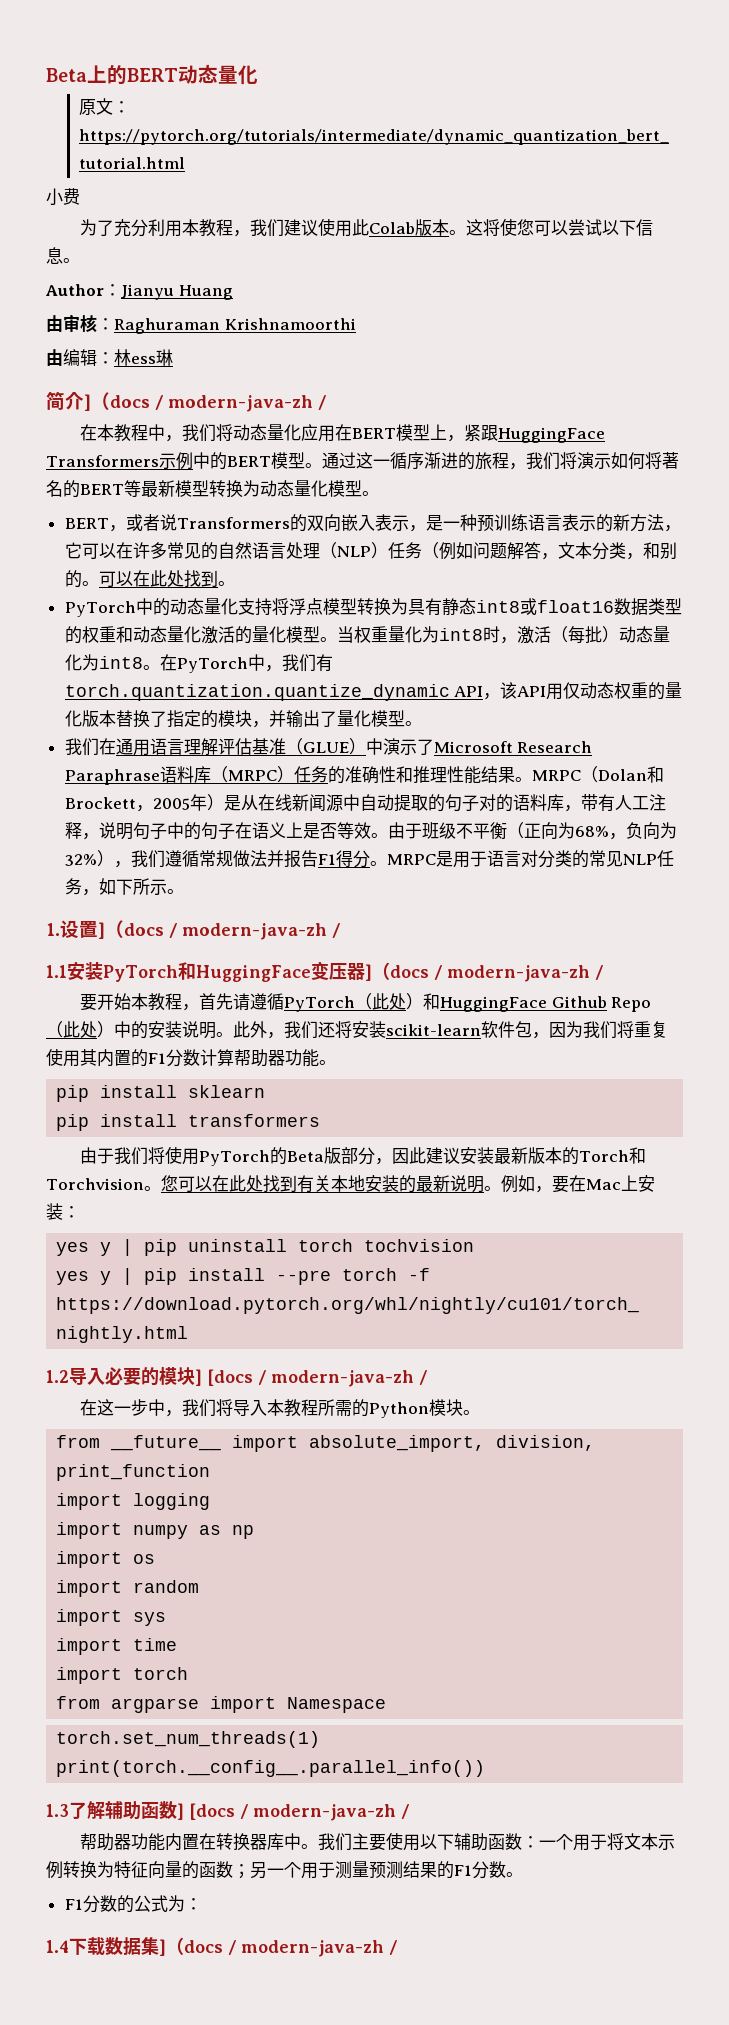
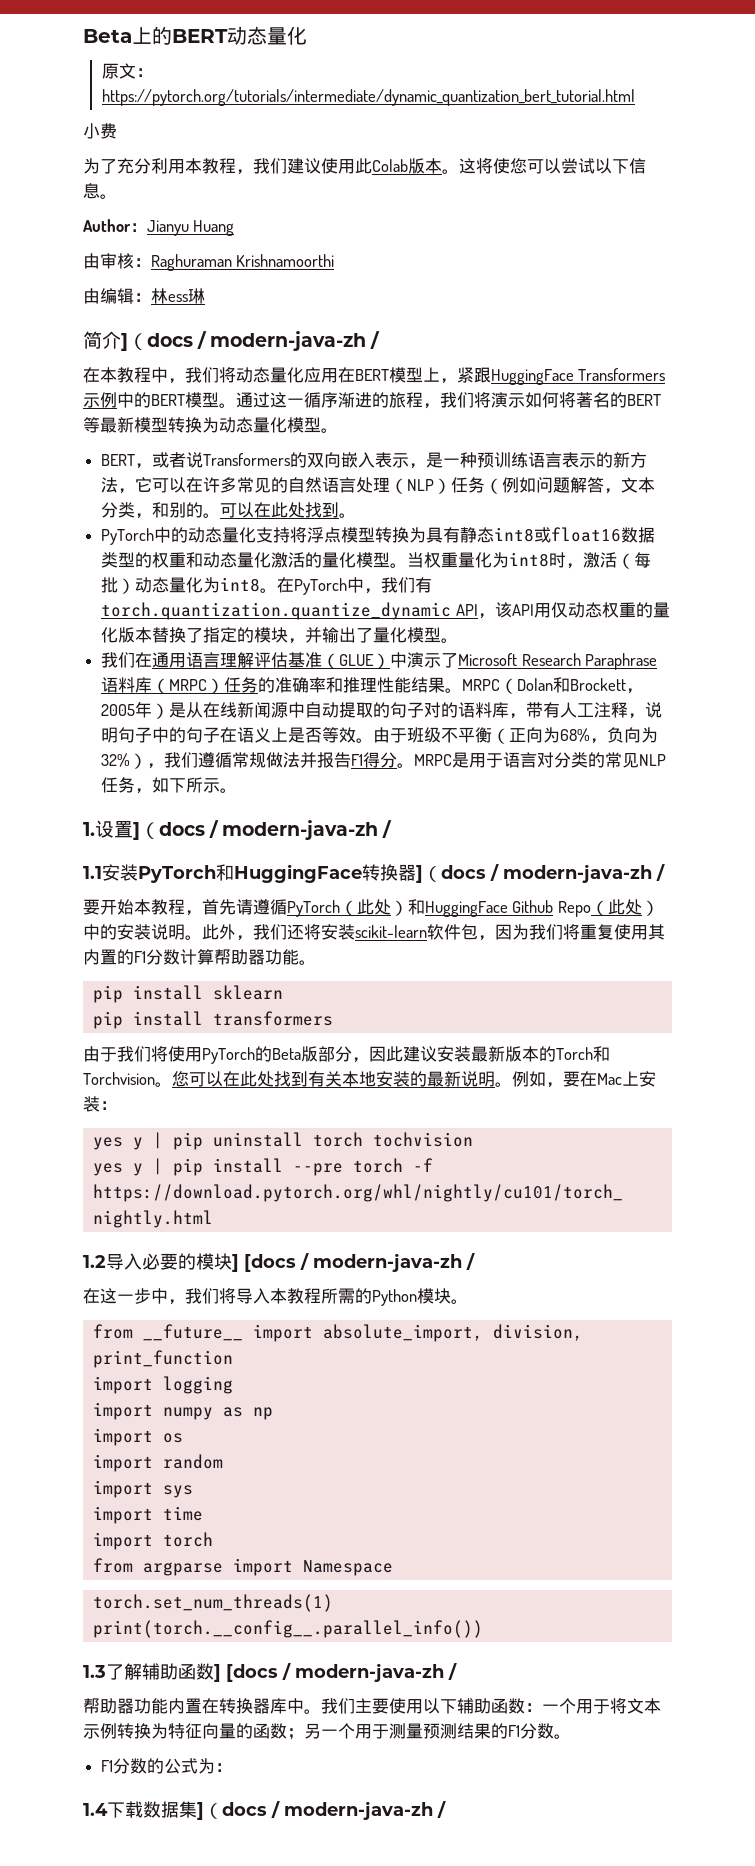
- 我们在通用语言理解评估基准（GLUE）中演示了Microsoft Research Paraphrase语料库（MRPC）任务的准确性和推理性能结果。
+ 我们在通用语言理解评估基准（GLUE）中演示了Microsoft Research Paraphrase语料库（MRPC）任务的准确率和推理性能结果。
- 1.1安装PyTorch和HuggingFace变压器]（docs / modern-java-zh /
+ 1.1安装PyTorch和HuggingFace转换器]（docs / modern-java-zh /

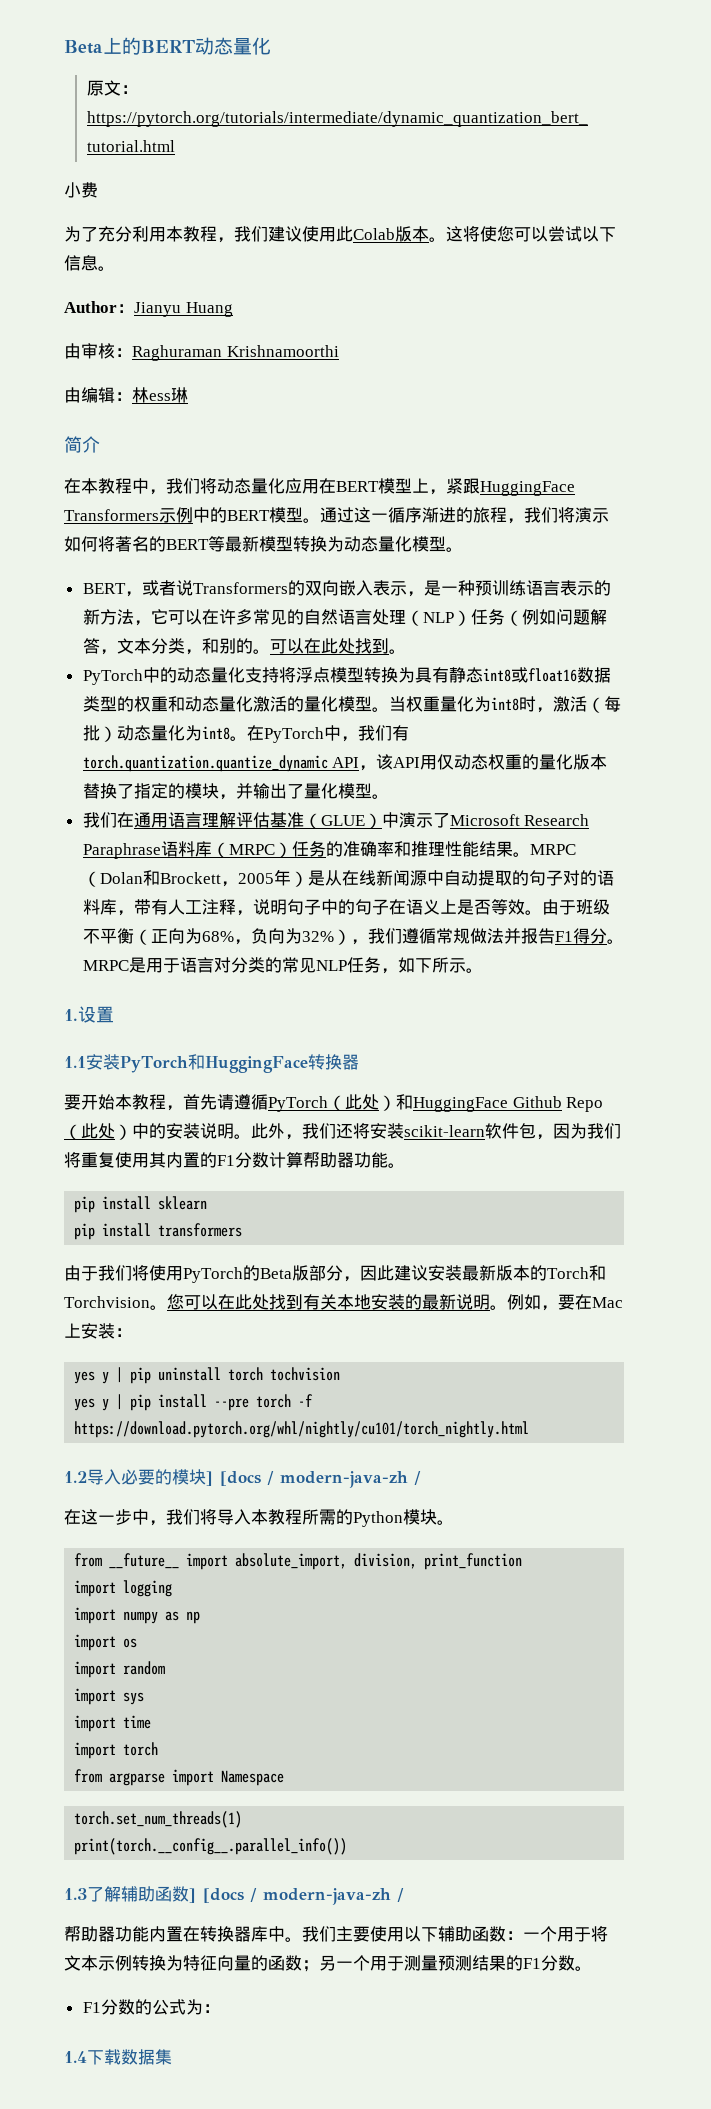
- 简介]（docs / modern-java-zh /
+ 简介
- 1.设置]（docs / modern-java-zh /
+ 1.设置
- 1.1安装PyTorch和HuggingFace转换器]（docs / modern-java-zh /
+ 1.1安装PyTorch和HuggingFace转换器
- 1.4下载数据集]（docs / modern-java-zh /
+ 1.4下载数据集

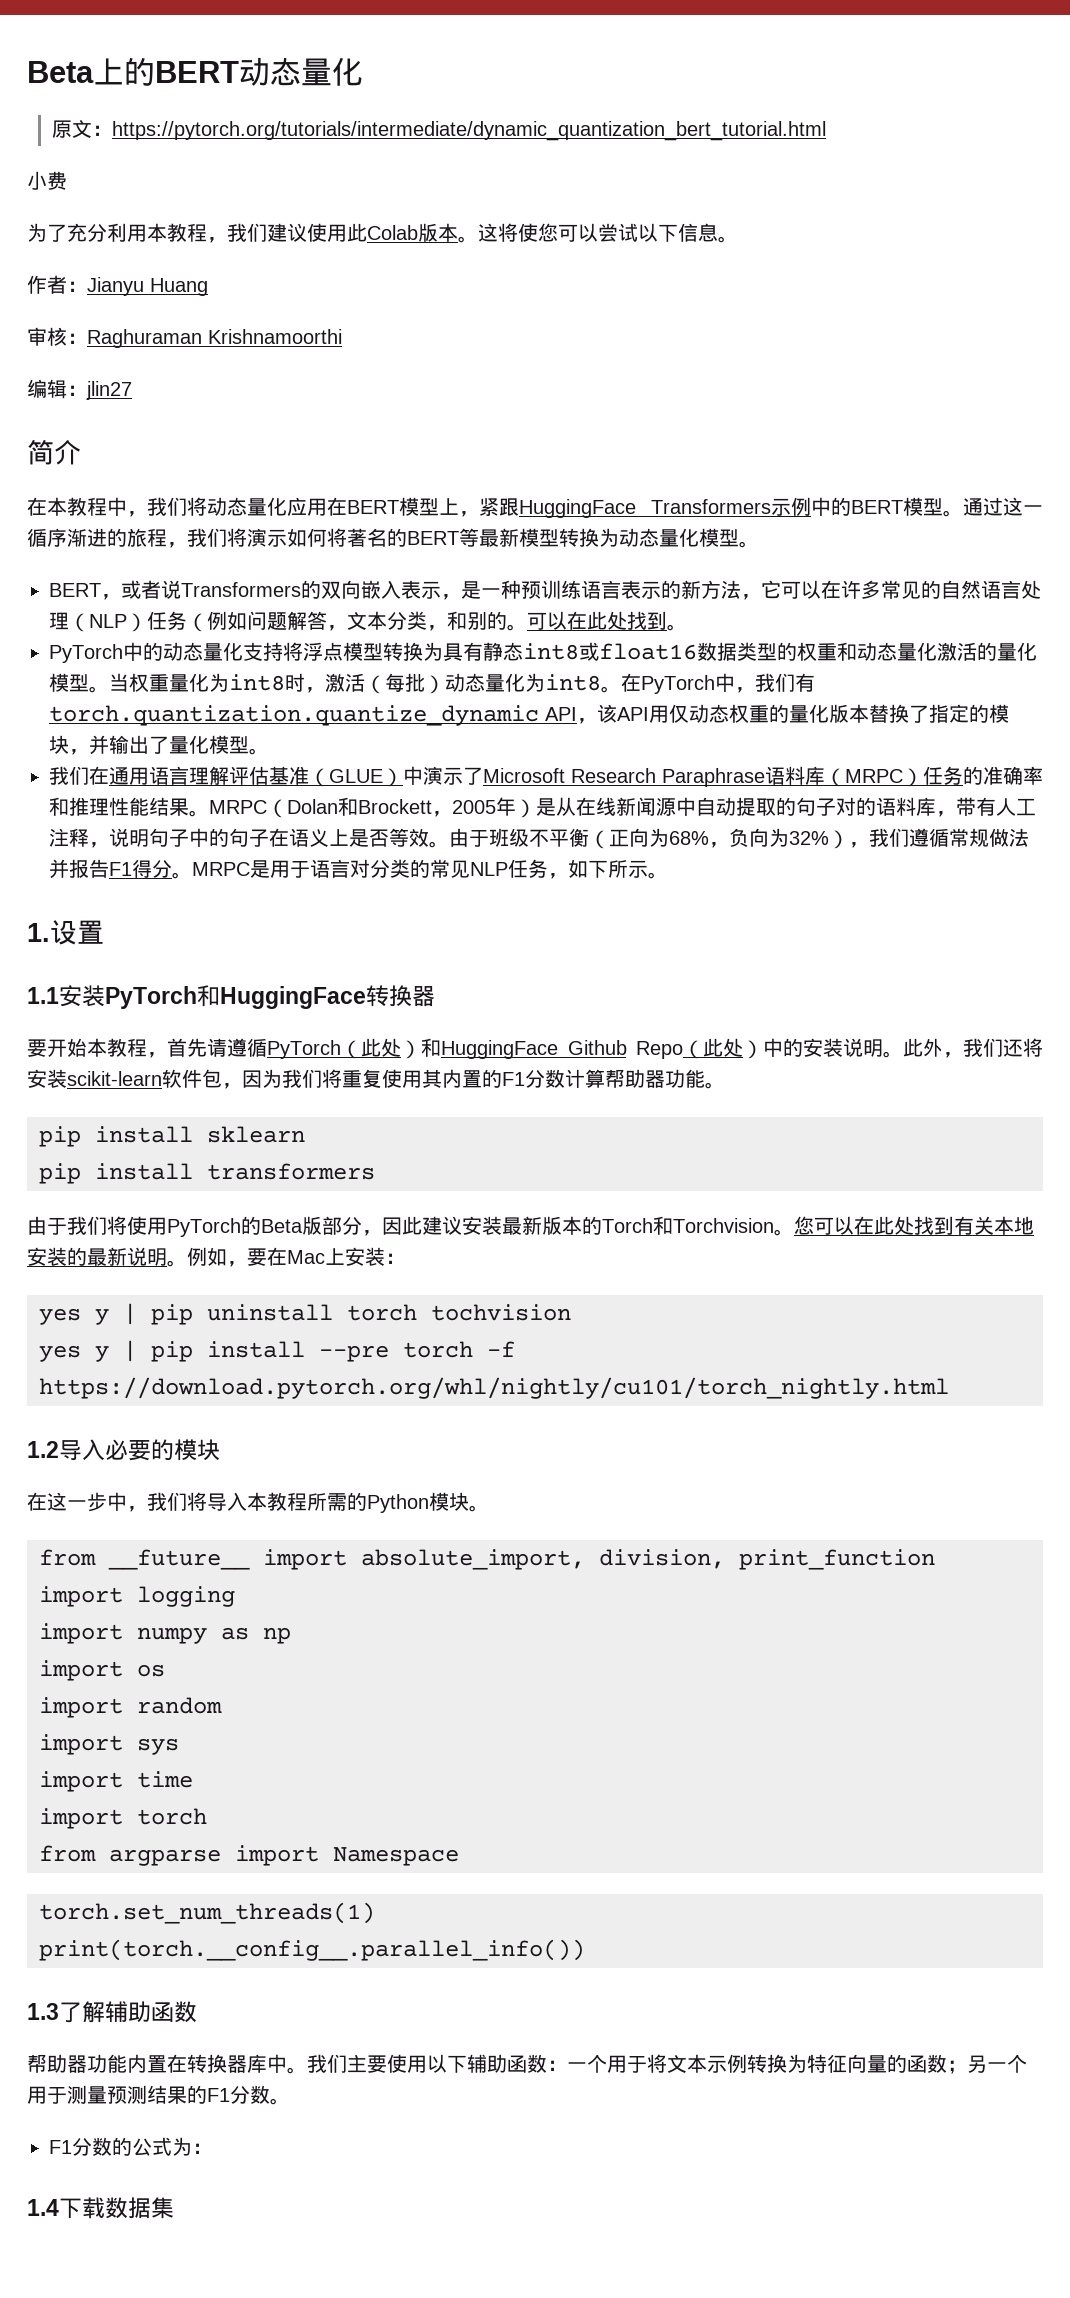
- Author：Jianyu Huang
+ 作者：Jianyu Huang
- 由审核：Raghuraman Krishnamoorthi
+ 审核：Raghuraman Krishnamoorthi
- 由编辑：林ess琳
+ 编辑：jlin27
- 1.2导入必要的模块] [docs / modern-java-zh /
+ 1.2导入必要的模块
- 1.3了解辅助函数] [docs / modern-java-zh /
+ 1.3了解辅助函数

